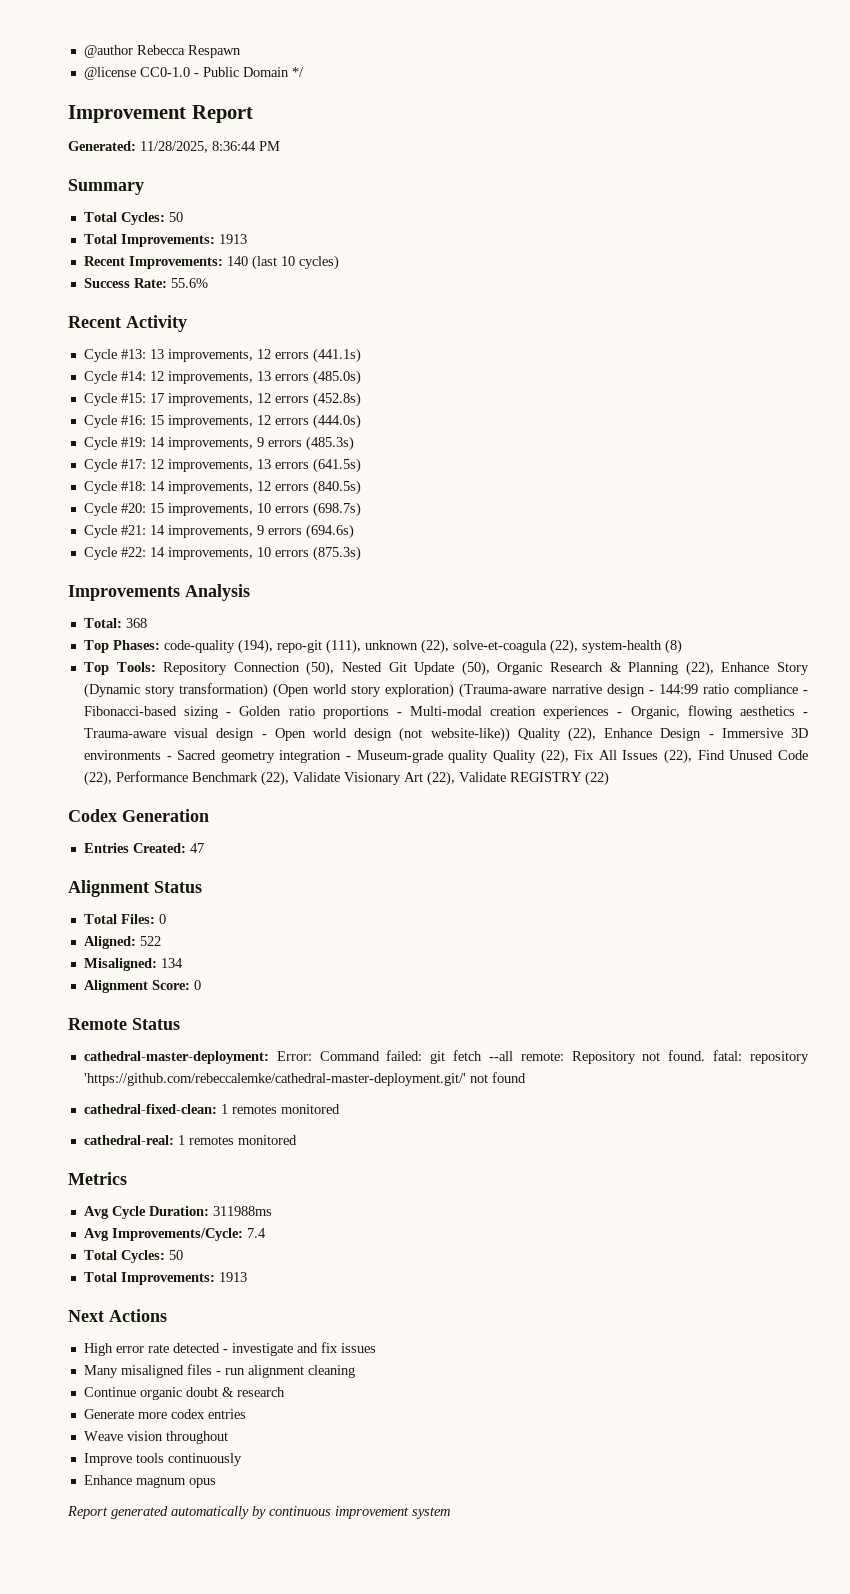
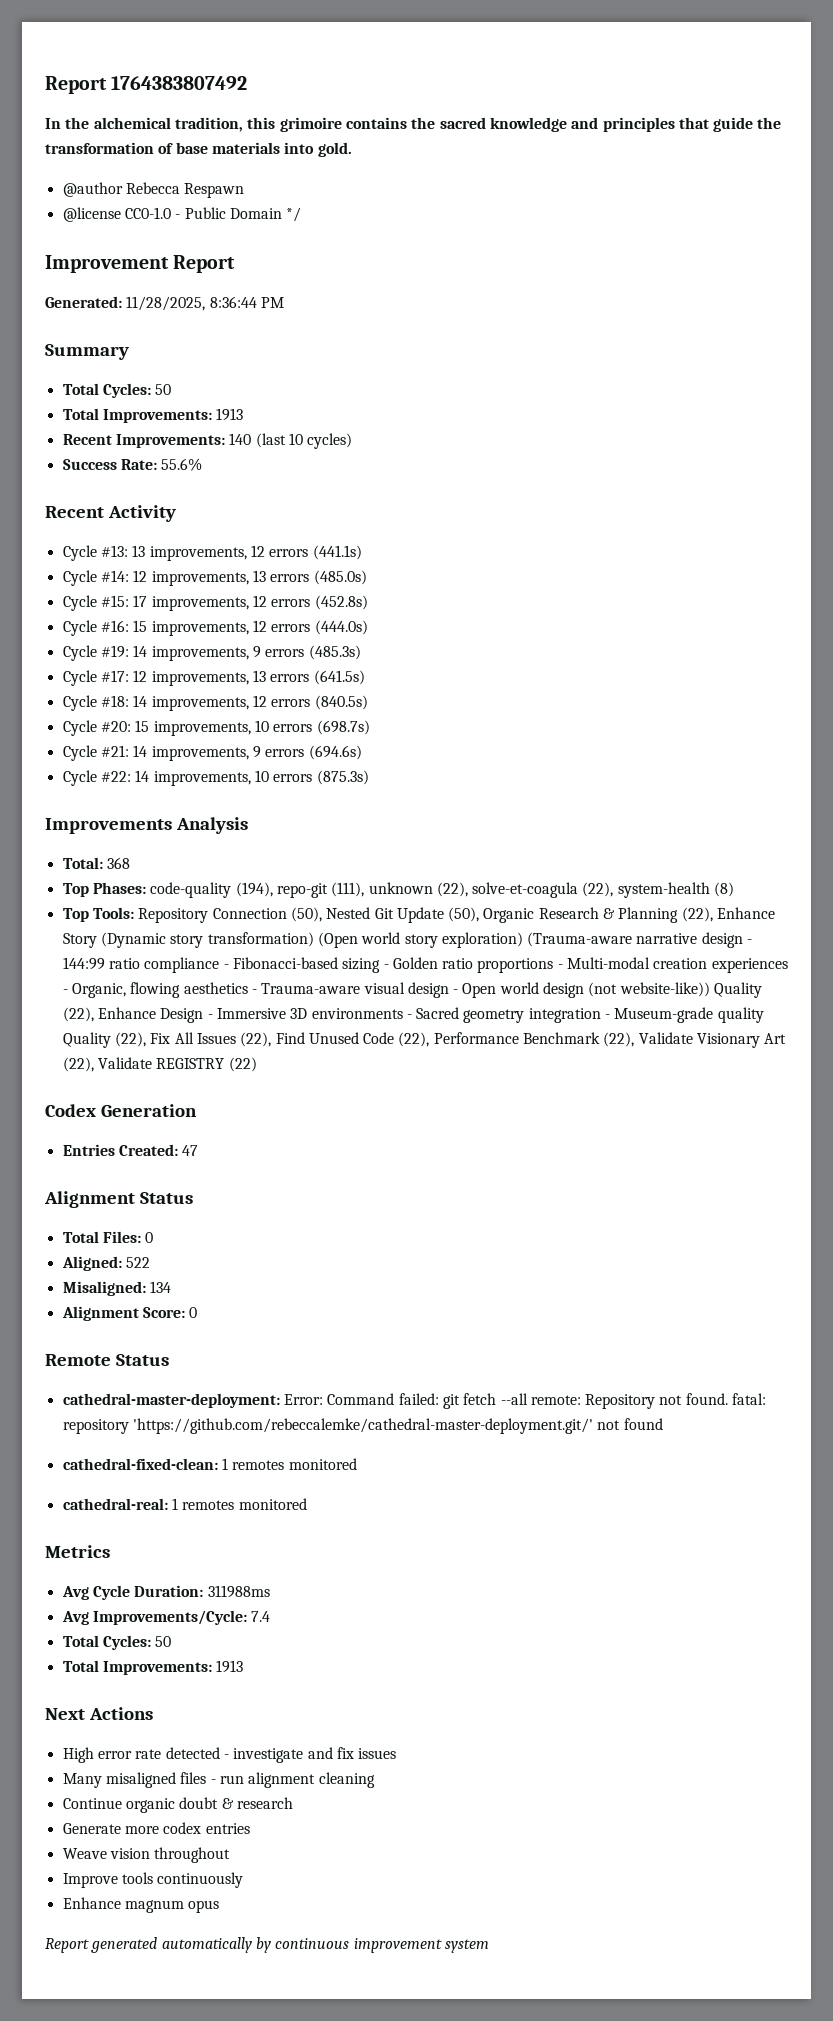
+ Report 1764383807492
+ In the alchemical tradition, this grimoire contains the sacred knowledge and principles that guide the transformation of base materials into gold.

